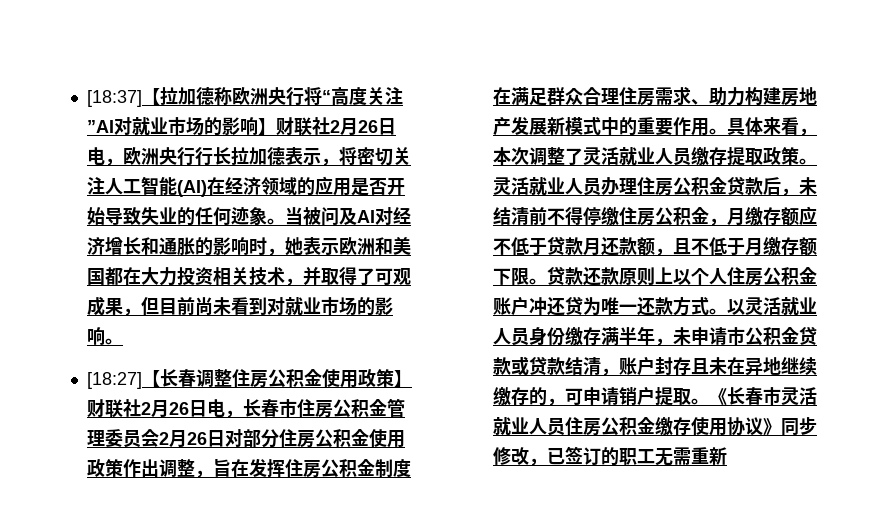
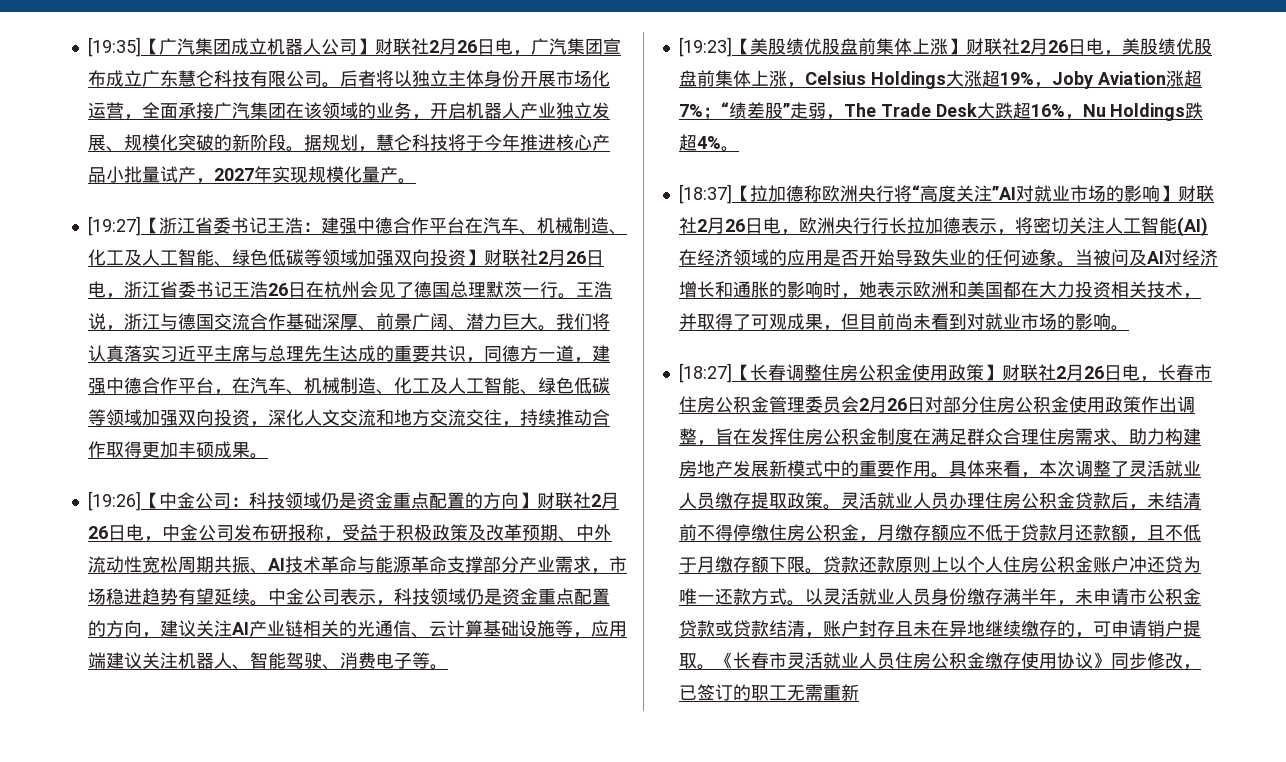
+ [19:35]【广汽集团成立机器人公司】财联社2月26日电，广汽集团宣布成立广东慧仑科技有限公司。后者将以独立主体身份开展市场化运营，全面承接广汽集团在该领域的业务，开启机器人产业独立发展、规模化突破的新阶段。据规划，慧仑科技将于今年推进核心产品小批量试产，2027年实现规模化量产。
+ [19:27]【浙江省委书记王浩：建强中德合作平台在汽车、机械制造、化工及人工智能、绿色低碳等领域加强双向投资】财联社2月26日电，浙江省委书记王浩26日在杭州会见了德国总理默茨一行。王浩说，浙江与德国交流合作基础深厚、前景广阔、潜力巨大。我们将认真落实习近平主席与总理先生达成的重要共识，同德方一道，建强中德合作平台，在汽车、机械制造、化工及人工智能、绿色低碳等领域加强双向投资，深化人文交流和地方交流交往，持续推动合作取得更加丰硕成果。
+ [19:26]【中金公司：科技领域仍是资金重点配置的方向】财联社2月26日电，中金公司发布研报称，受益于积极政策及改革预期、中外流动性宽松周期共振、AI技术革命与能源革命支撑部分产业需求，市场稳进趋势有望延续。中金公司表示，科技领域仍是资金重点配置的方向，建议关注AI产业链相关的光通信、云计算基础设施等，应用端建议关注机器人、智能驾驶、消费电子等。
+ [19:23]【美股绩优股盘前集体上涨】财联社2月26日电，美股绩优股盘前集体上涨，Celsius Holdings大涨超19%，Joby Aviation涨超7%；“绩差股”走弱，The Trade Desk大跌超16%，Nu Holdings跌超4%。

